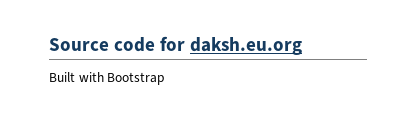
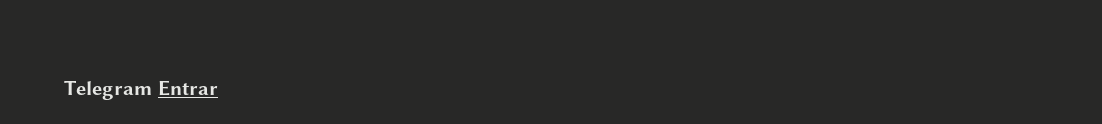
- Source code for daksh.eu.org
- Built with Bootstrap
+ Telegram Entrar

